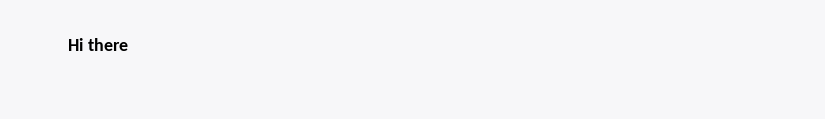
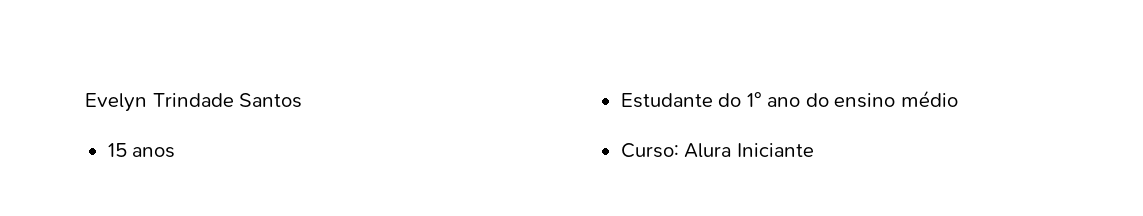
- Hi there
+ Evelyn Trindade Santos
+ 15 anos
+ Estudante do 1° ano do ensino médio
+ Curso: Alura Iniciante

